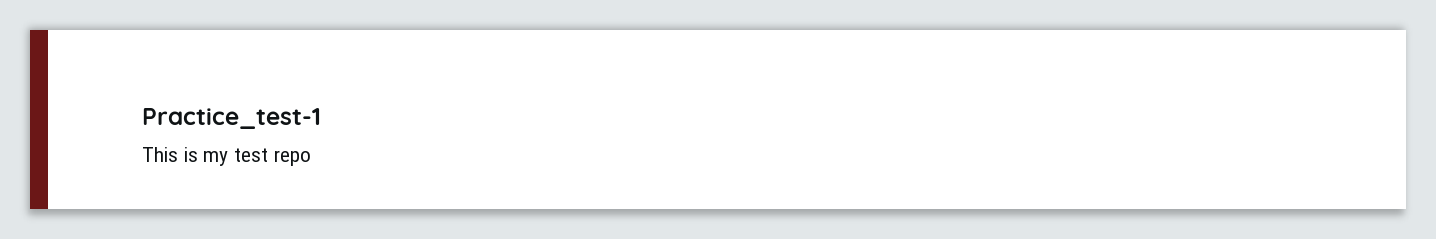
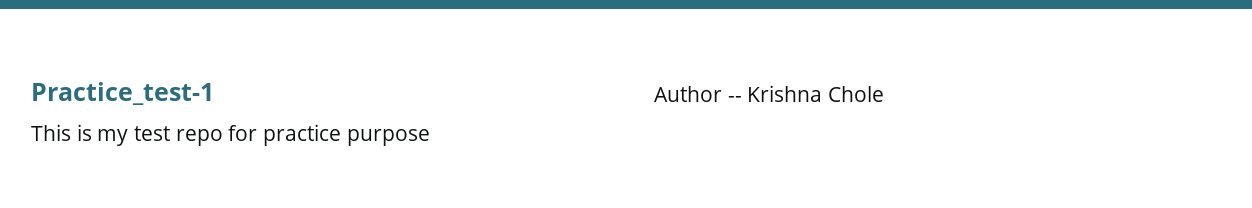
- This is my test repo
+ This is my test repo for practice purpose
+ Author -- Krishna Chole

